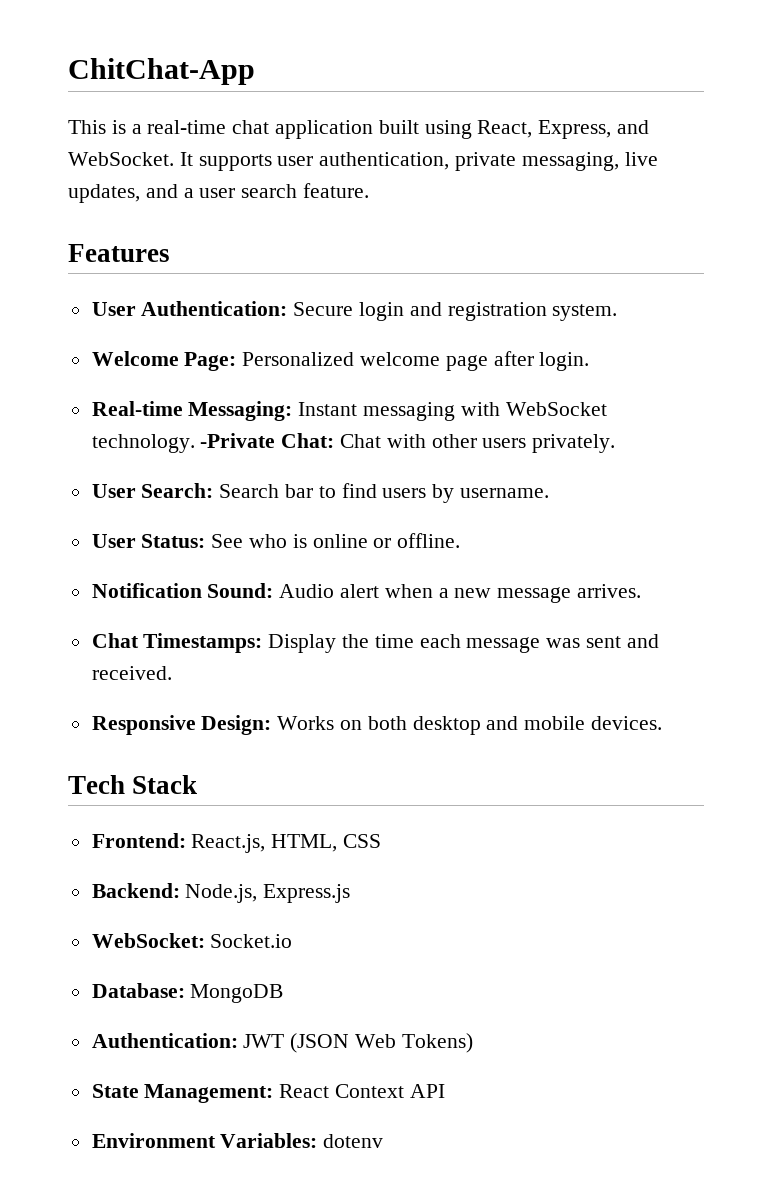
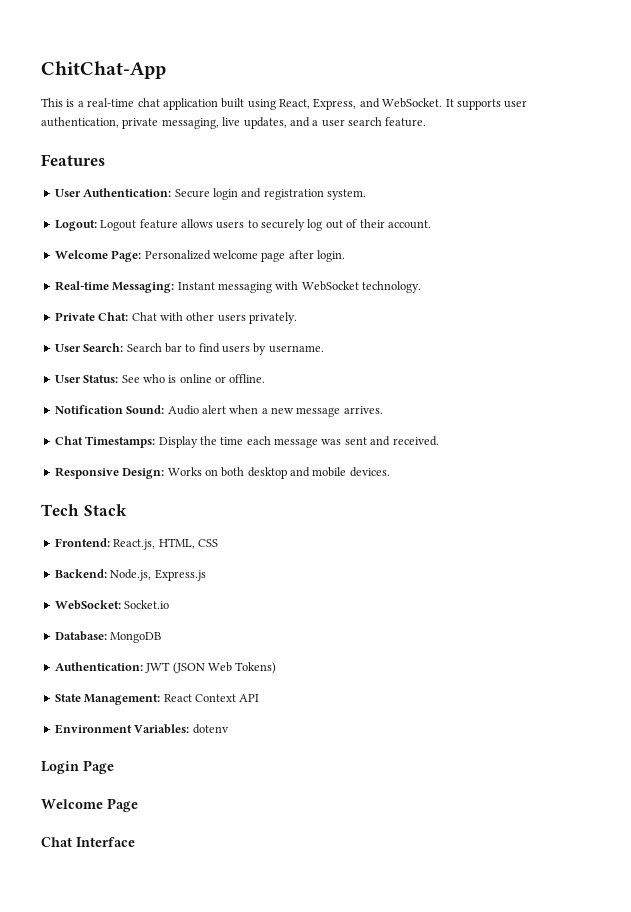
+ Logout: Logout feature allows users to securely log out of their account.
- Real-time Messaging: Instant messaging with WebSocket technology. -Private Chat: Chat with other users privately.
+ Real-time Messaging: Instant messaging with WebSocket technology.
+ Private Chat: Chat with other users privately.
+ Login Page
+ Welcome Page
+ Chat Interface

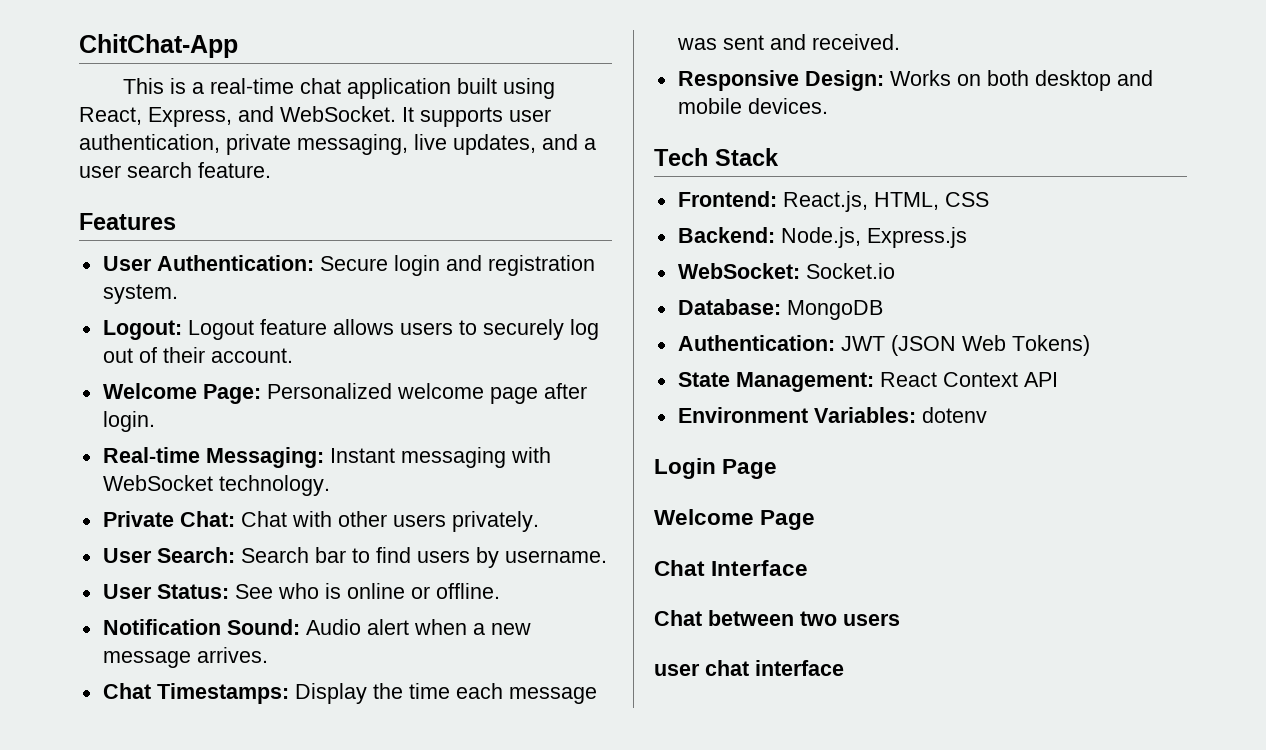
+ Chat between two users
+ user chat interface

